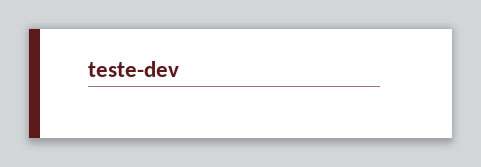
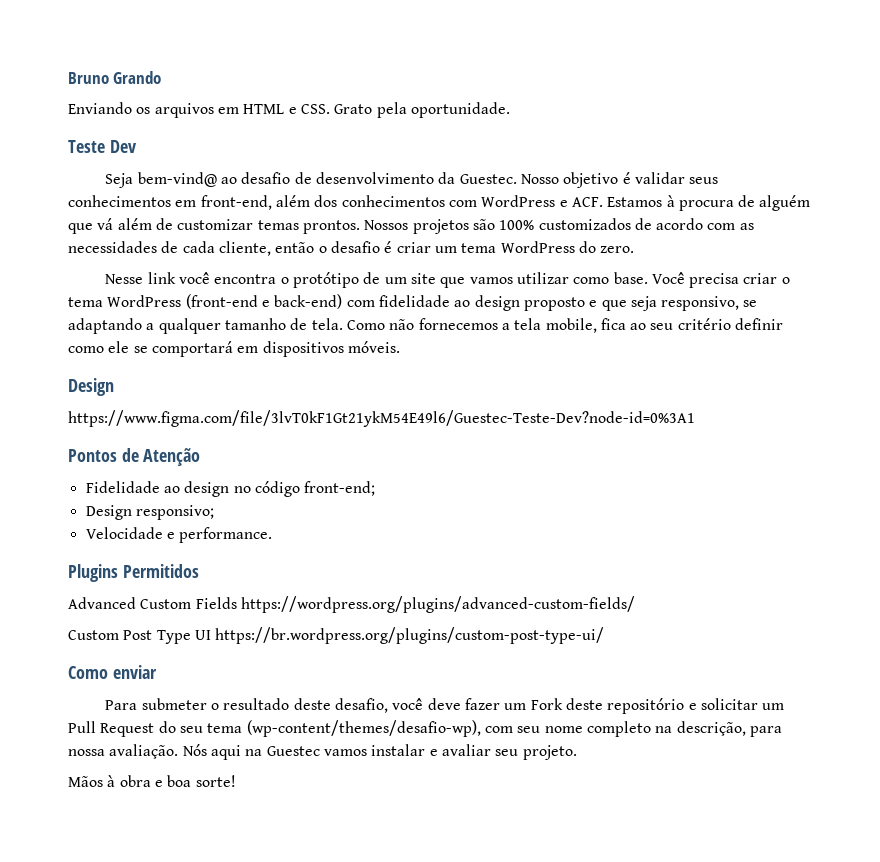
- teste-dev
+ Bruno Grando
+ Enviando os arquivos em HTML e CSS. Grato pela oportunidade.
+ Teste Dev
+ Seja bem-vind@ ao desafio de desenvolvimento da Guestec. Nosso objetivo é validar seus conhecimentos em front-end, além dos conhecimentos com WordPress e ACF. Estamos à procura de alguém que vá além de customizar temas prontos. Nossos projetos são 100% customizados de acordo com as necessidades de cada cliente, então o desafio é criar um tema WordPress do zero.
+ Nesse link você encontra o protótipo de um site que vamos utilizar como base. Você precisa criar o tema WordPress (front-end e back-end) com fidelidade ao design proposto e que seja responsivo, se adaptando a qualquer tamanho de tela. Como não fornecemos a tela mobile, fica ao seu critério definir como ele se comportará em dispositivos móveis.
+ Design
+ https://www.figma.com/file/3lvT0kF1Gt21ykM54E49l6/Guestec-Teste-Dev?node-id=0%3A1
+ Pontos de Atenção
+ Fidelidade ao design no código front-end;
+ Design responsivo;
+ Velocidade e performance.
+ Plugins Permitidos
+ Advanced Custom Fields https://wordpress.org/plugins/advanced-custom-fields/
+ Custom Post Type UI https://br.wordpress.org/plugins/custom-post-type-ui/
+ Como enviar
+ Para submeter o resultado deste desafio, você deve fazer um Fork deste repositório e solicitar um Pull Request do seu tema (wp-content/themes/desafio-wp), com seu nome completo na descrição, para nossa avaliação. Nós aqui na Guestec vamos instalar e avaliar seu projeto.
+ Mãos à obra e boa sorte!

